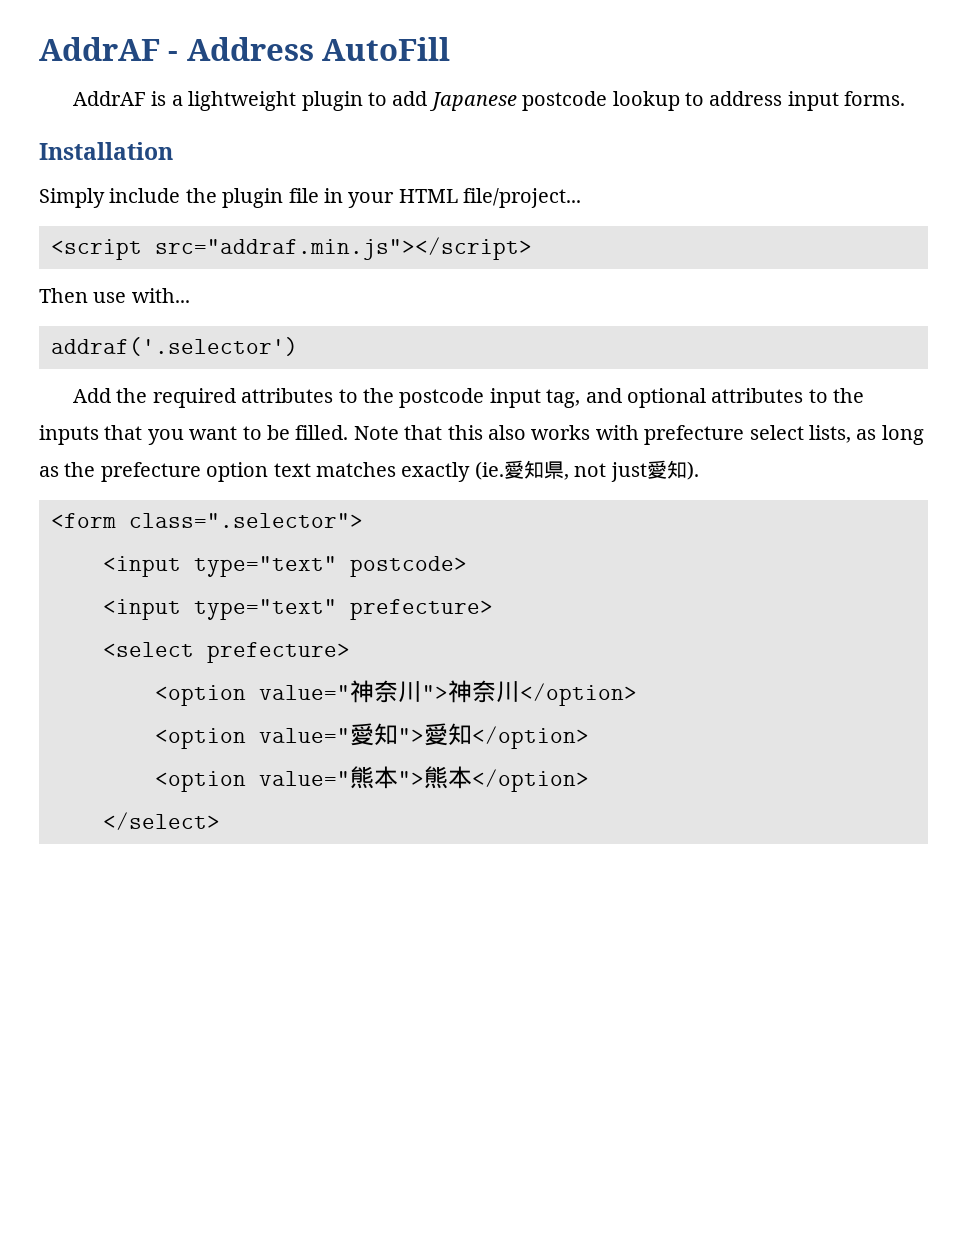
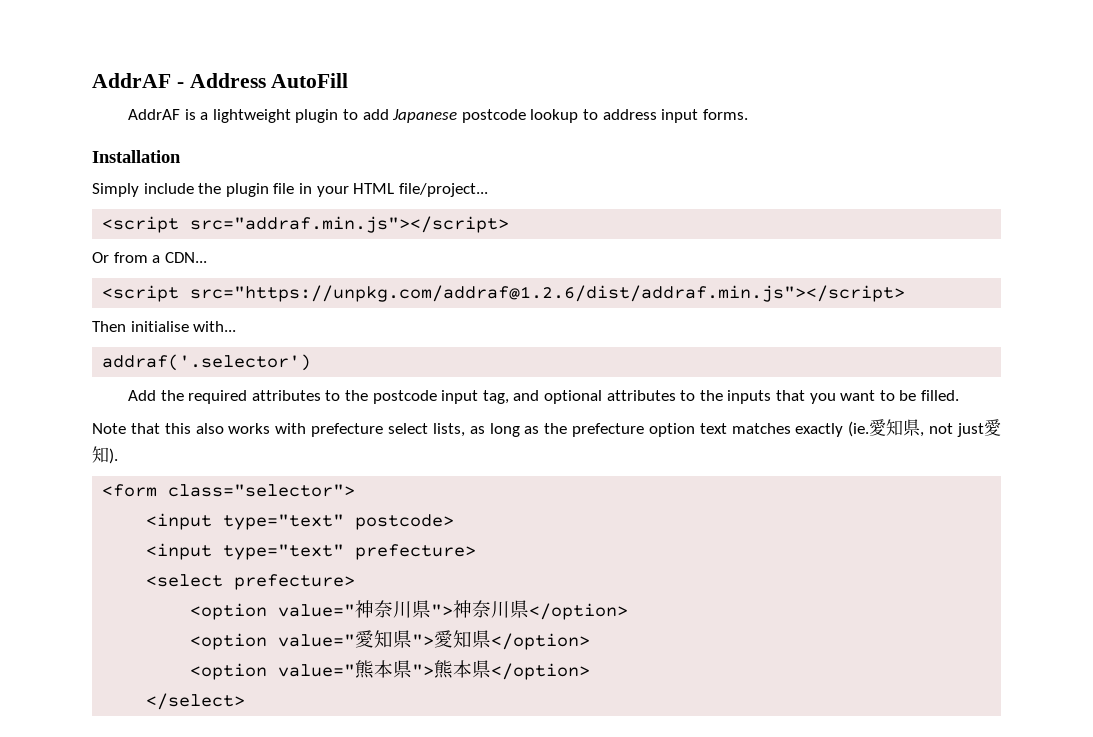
+ Or from a CDN...
+ <script src="https://unpkg.com/addraf@1.2.6/dist/addraf.min.js"></script>
- Then use with...
+ Then initialise with...
- Add the required attributes to the postcode input tag, and optional attributes to the inputs that you want to be filled. Note that this also works with prefecture select lists, as long as the prefecture option text matches exactly (ie.愛知県, not just愛知).
+ Add the required attributes to the postcode input tag, and optional attributes to the inputs that you want to be filled.
+ Note that this also works with prefecture select lists, as long as the prefecture option text matches exactly (ie.愛知県, not just愛知).
- <form class=".selector">
+ <form class="selector">
- <option value="神奈川">神奈川</option>
+ <option value="神奈川県">神奈川県</option>
- <option value="愛知">愛知</option>
+ <option value="愛知県">愛知県</option>
- <option value="熊本">熊本</option>
+ <option value="熊本県">熊本県</option>

